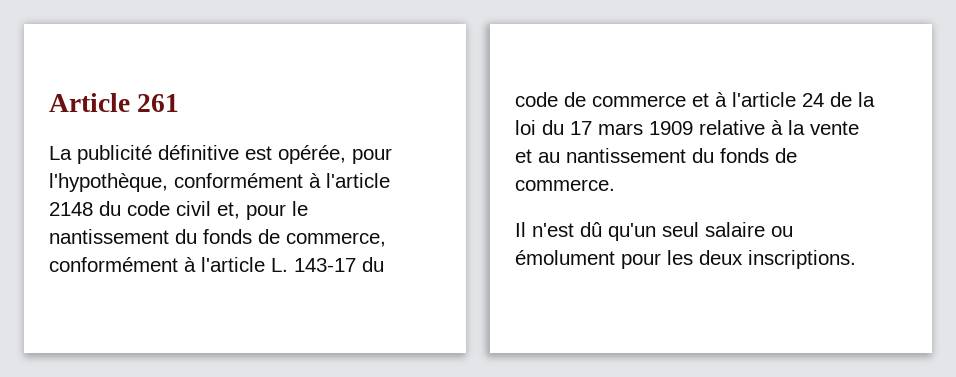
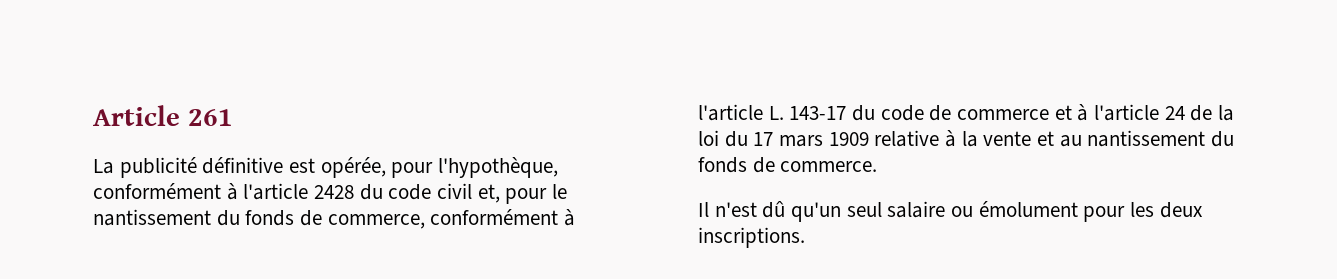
- La publicité définitive est opérée, pour l'hypothèque, conformément à l'article 2148 du code civil et, pour le nantissement du fonds de commerce, conformément à l'article L. 143-17 du code de commerce et à l'article 24 de la loi du 17 mars 1909 relative à la vente et au nantissement du fonds de commerce.
+ La publicité définitive est opérée, pour l'hypothèque, conformément à l'article 2428 du code civil et, pour le nantissement du fonds de commerce, conformément à l'article L. 143-17 du code de commerce et à l'article 24 de la loi du 17 mars 1909 relative à la vente et au nantissement du fonds de commerce.

